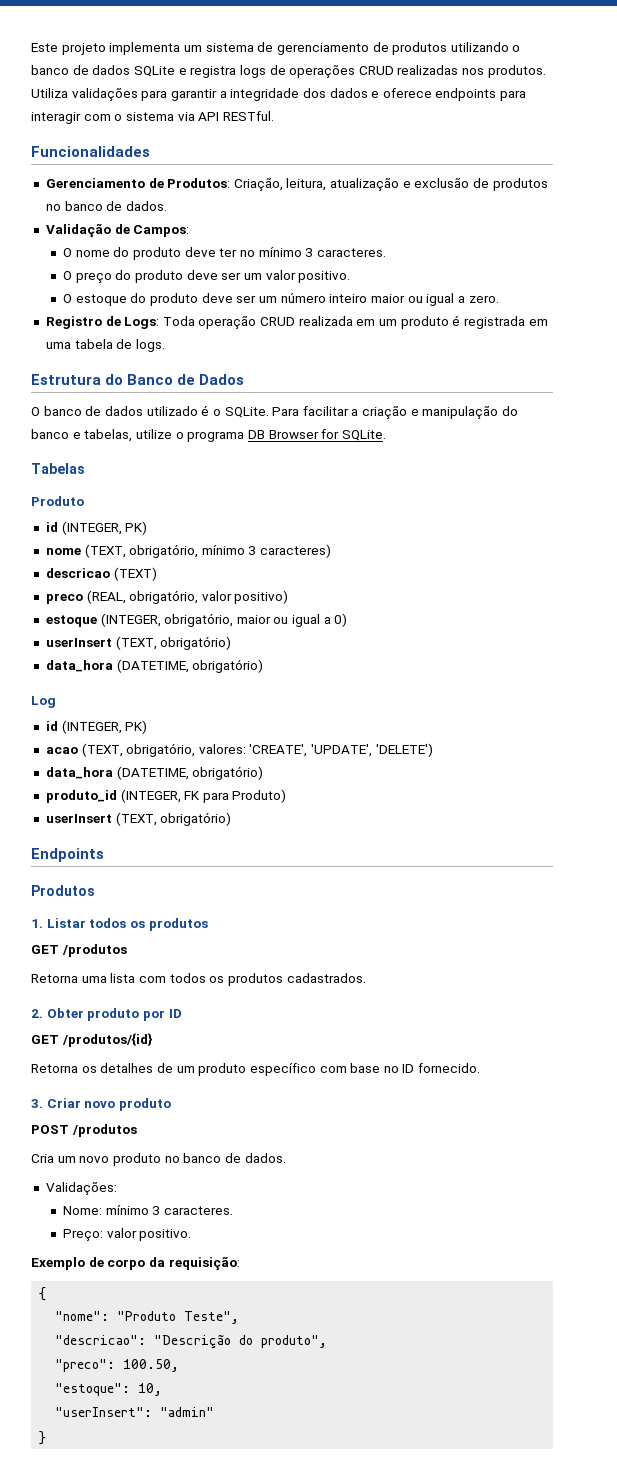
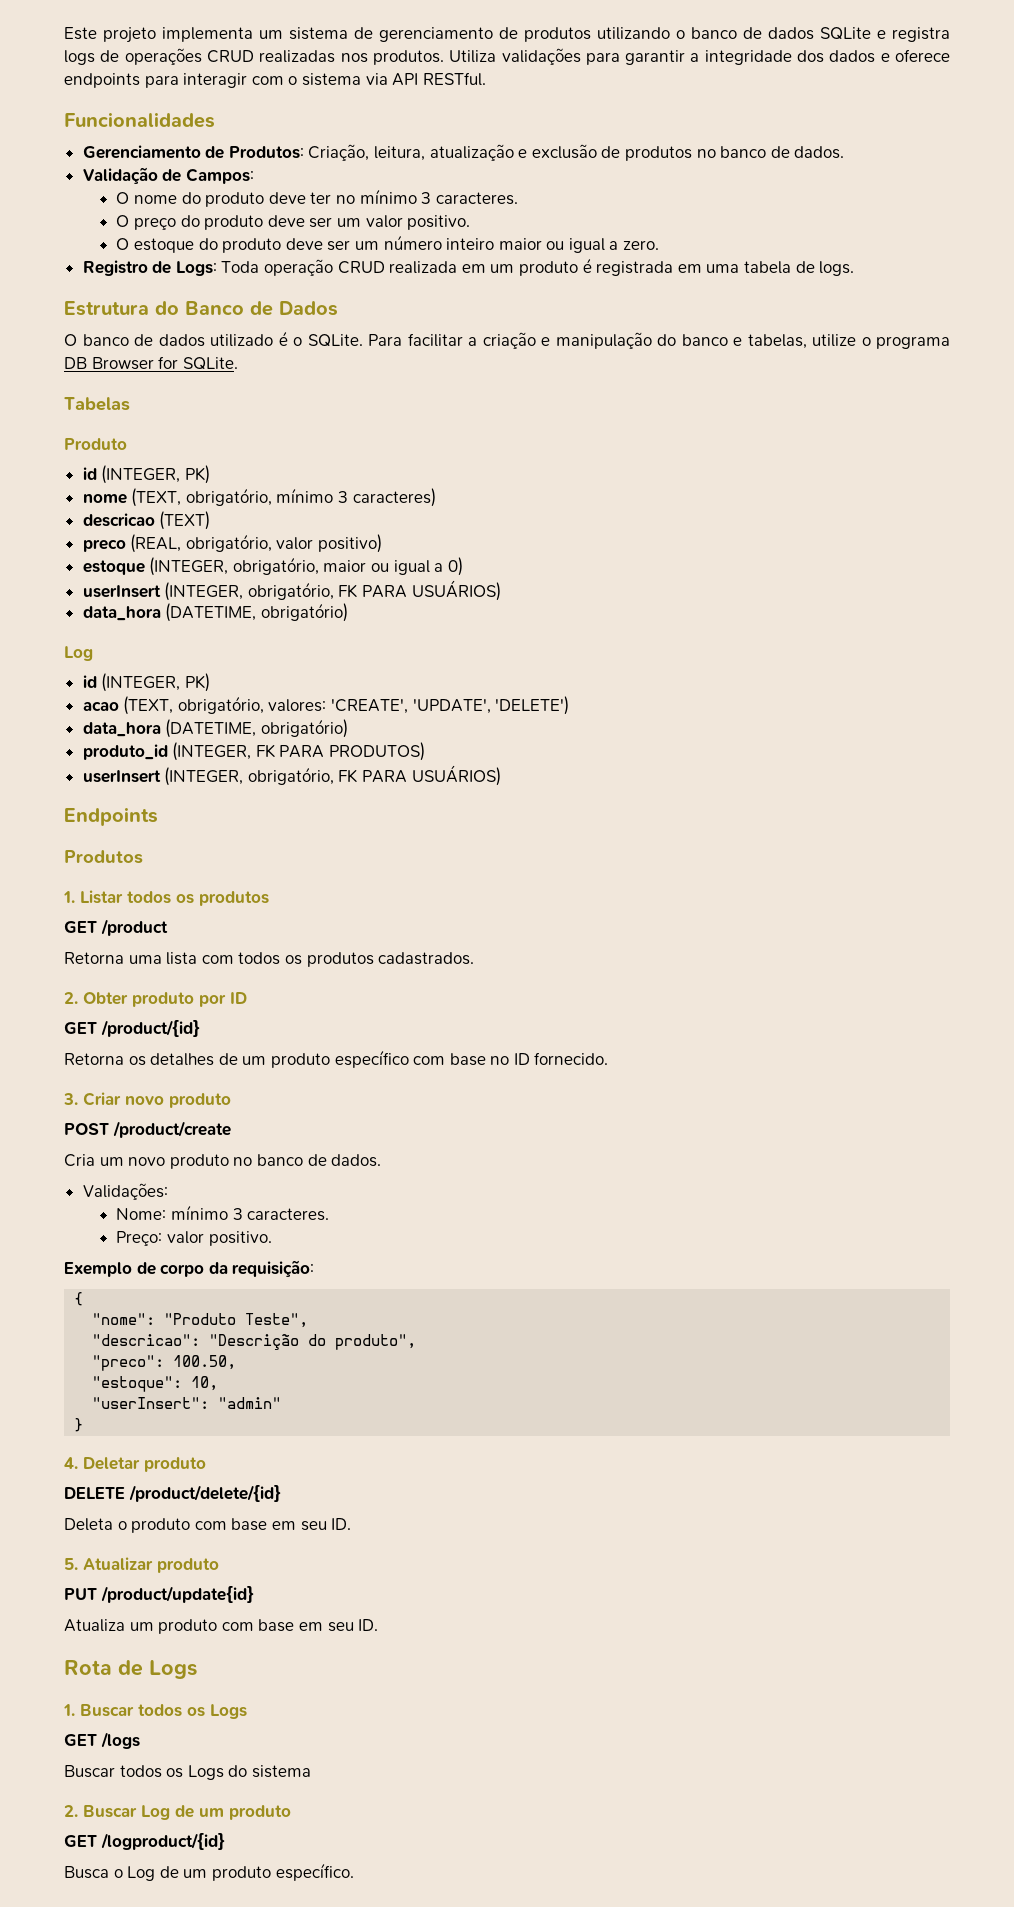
  estoque (INTEGER, obrigatório, maior ou igual a 0)
- userInsert (TEXT, obrigatório)
+ userInsert (INTEGER, obrigatório, FK PARA USUÁRIOS)
- produto_id (INTEGER, FK para Produto)
- userInsert (TEXT, obrigatório)
+ produto_id (INTEGER, FK PARA PRODUTOS)
+ userInsert (INTEGER, obrigatório, FK PARA USUÁRIOS)
- GET /produtos
+ GET /product
- GET /produtos/{id}
+ GET /product/{id}
- POST /produtos
+ POST /product/create
+ 4. Deletar produto
+ DELETE /product/delete/{id}
+ Deleta o produto com base em seu ID.
+ 5. Atualizar produto
+ PUT /product/update{id}
+ Atualiza um produto com base em seu ID.
+ Rota de Logs
+ 1. Buscar todos os Logs
+ GET /logs
+ Buscar todos os Logs do sistema
+ 2. Buscar Log de um produto
+ GET /logproduct/{id}
+ Busca o Log de um produto específico.

